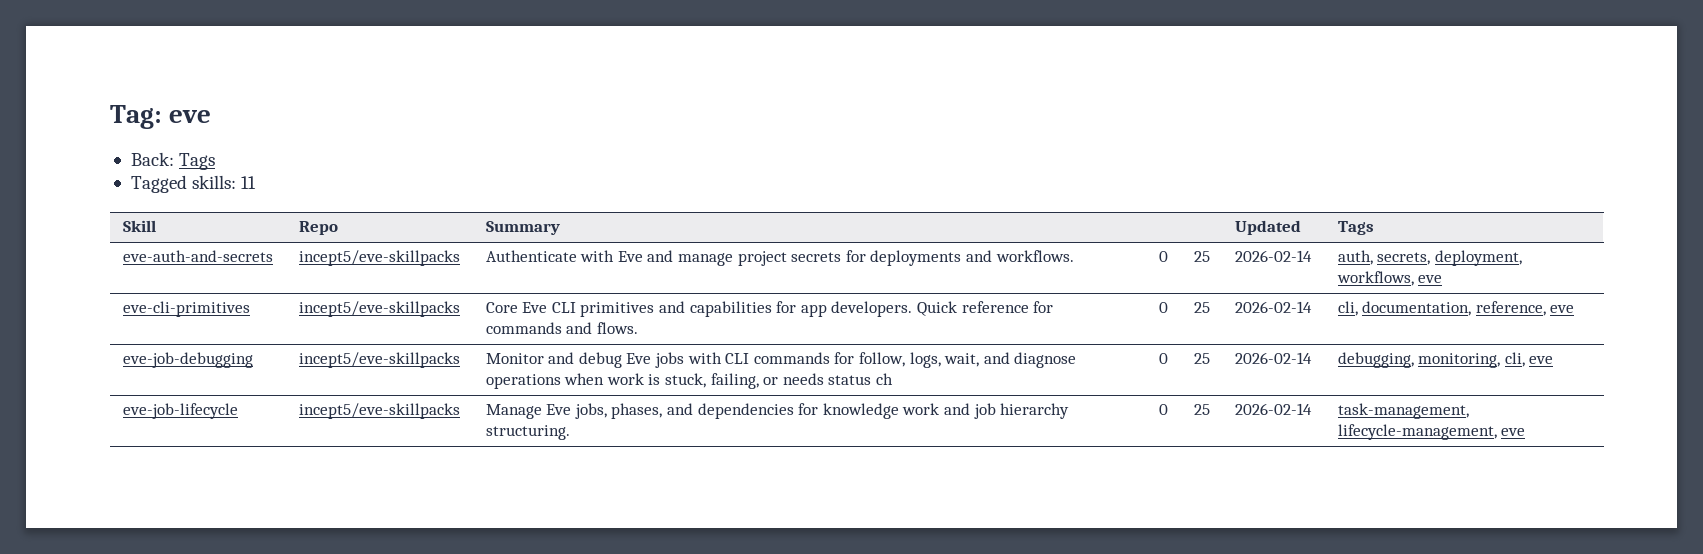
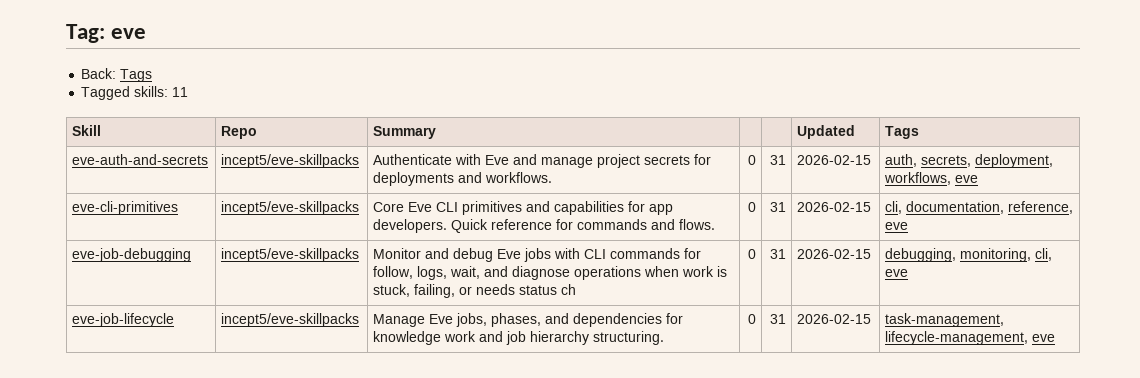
- eve-auth-and-secrets | incept5/eve-skillpacks | Authenticate with Eve and manage project secrets for deployments and workflows. | 0 | 25 | 2026-02-14 | auth, secrets, deployment, workflows, eve
+ eve-auth-and-secrets | incept5/eve-skillpacks | Authenticate with Eve and manage project secrets for deployments and workflows. | 0 | 31 | 2026-02-15 | auth, secrets, deployment, workflows, eve
- eve-cli-primitives | incept5/eve-skillpacks | Core Eve CLI primitives and capabilities for app developers. Quick reference for commands and flows. | 0 | 25 | 2026-02-14 | cli, documentation, reference, eve
+ eve-cli-primitives | incept5/eve-skillpacks | Core Eve CLI primitives and capabilities for app developers. Quick reference for commands and flows. | 0 | 31 | 2026-02-15 | cli, documentation, reference, eve
- eve-job-debugging | incept5/eve-skillpacks | Monitor and debug Eve jobs with CLI commands for follow, logs, wait, and diagnose operations when work is stuck, failing, or needs status ch | 0 | 25 | 2026-02-14 | debugging, monitoring, cli, eve
+ eve-job-debugging | incept5/eve-skillpacks | Monitor and debug Eve jobs with CLI commands for follow, logs, wait, and diagnose operations when work is stuck, failing, or needs status ch | 0 | 31 | 2026-02-15 | debugging, monitoring, cli, eve
- eve-job-lifecycle | incept5/eve-skillpacks | Manage Eve jobs, phases, and dependencies for knowledge work and job hierarchy structuring. | 0 | 25 | 2026-02-14 | task-management, lifecycle-management, eve
+ eve-job-lifecycle | incept5/eve-skillpacks | Manage Eve jobs, phases, and dependencies for knowledge work and job hierarchy structuring. | 0 | 31 | 2026-02-15 | task-management, lifecycle-management, eve

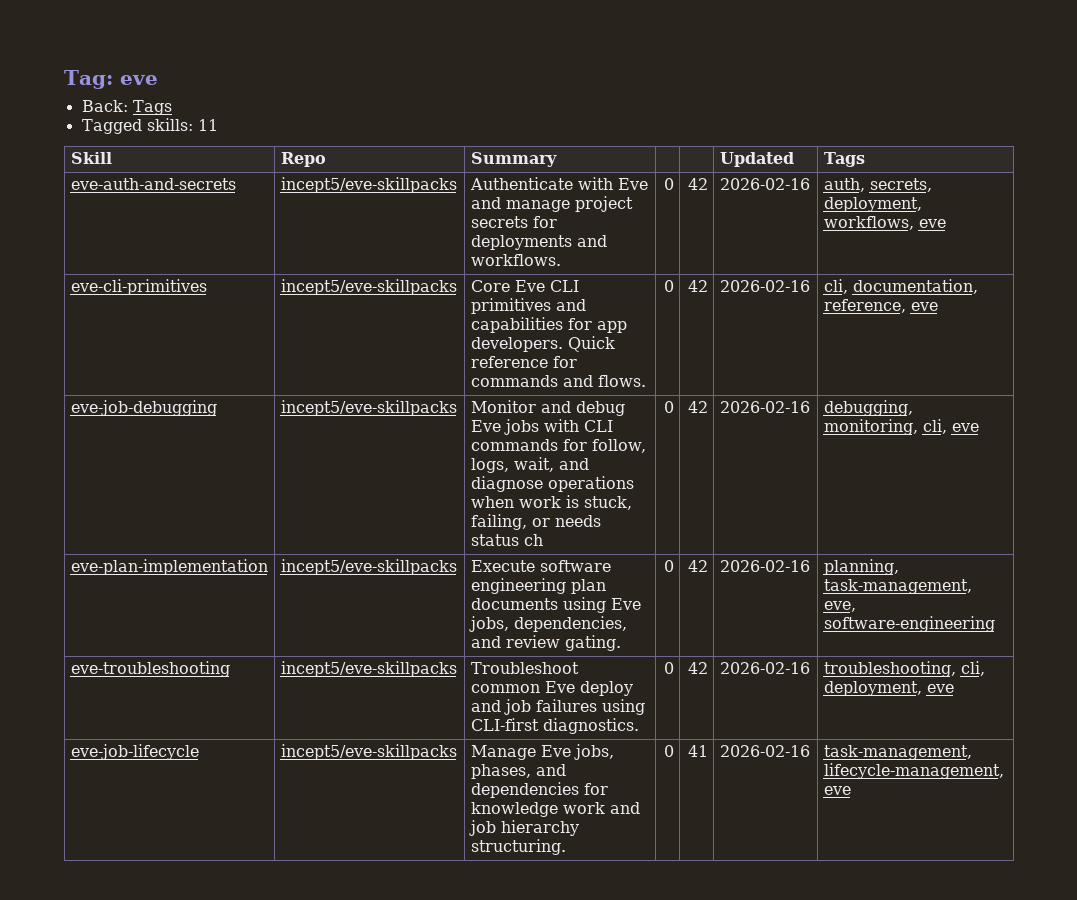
- eve-auth-and-secrets | incept5/eve-skillpacks | Authenticate with Eve and manage project secrets for deployments and workflows. | 0 | 31 | 2026-02-15 | auth, secrets, deployment, workflows, eve
+ eve-auth-and-secrets | incept5/eve-skillpacks | Authenticate with Eve and manage project secrets for deployments and workflows. | 0 | 42 | 2026-02-16 | auth, secrets, deployment, workflows, eve
- eve-cli-primitives | incept5/eve-skillpacks | Core Eve CLI primitives and capabilities for app developers. Quick reference for commands and flows. | 0 | 31 | 2026-02-15 | cli, documentation, reference, eve
+ eve-cli-primitives | incept5/eve-skillpacks | Core Eve CLI primitives and capabilities for app developers. Quick reference for commands and flows. | 0 | 42 | 2026-02-16 | cli, documentation, reference, eve
- eve-job-debugging | incept5/eve-skillpacks | Monitor and debug Eve jobs with CLI commands for follow, logs, wait, and diagnose operations when work is stuck, failing, or needs status ch | 0 | 31 | 2026-02-15 | debugging, monitoring, cli, eve
+ eve-job-debugging | incept5/eve-skillpacks | Monitor and debug Eve jobs with CLI commands for follow, logs, wait, and diagnose operations when work is stuck, failing, or needs status ch | 0 | 42 | 2026-02-16 | debugging, monitoring, cli, eve
+ eve-plan-implementation | incept5/eve-skillpacks | Execute software engineering plan documents using Eve jobs, dependencies, and review gating. | 0 | 42 | 2026-02-16 | planning, task-management, eve, software-engineering
+ eve-troubleshooting | incept5/eve-skillpacks | Troubleshoot common Eve deploy and job failures using CLI-first diagnostics. | 0 | 42 | 2026-02-16 | troubleshooting, cli, deployment, eve
- eve-job-lifecycle | incept5/eve-skillpacks | Manage Eve jobs, phases, and dependencies for knowledge work and job hierarchy structuring. | 0 | 31 | 2026-02-15 | task-management, lifecycle-management, eve
+ eve-job-lifecycle | incept5/eve-skillpacks | Manage Eve jobs, phases, and dependencies for knowledge work and job hierarchy structuring. | 0 | 41 | 2026-02-16 | task-management, lifecycle-management, eve

